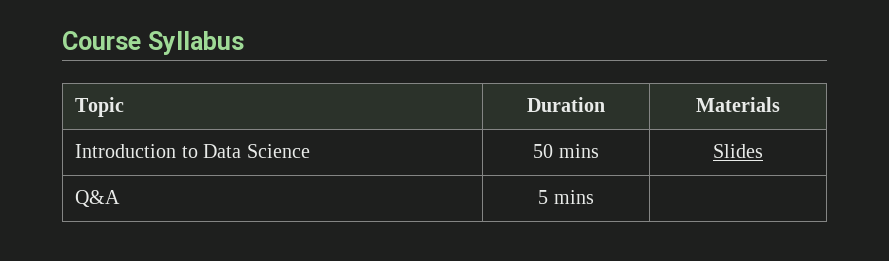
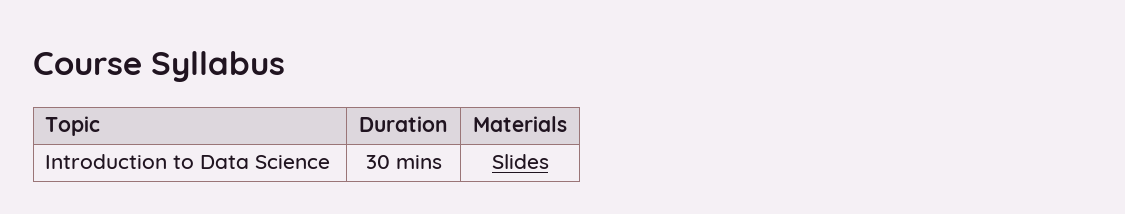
- Introduction to Data Science | 50 mins | Slides
+ Introduction to Data Science | 30 mins | Slides
- Q&A | 5 mins |

